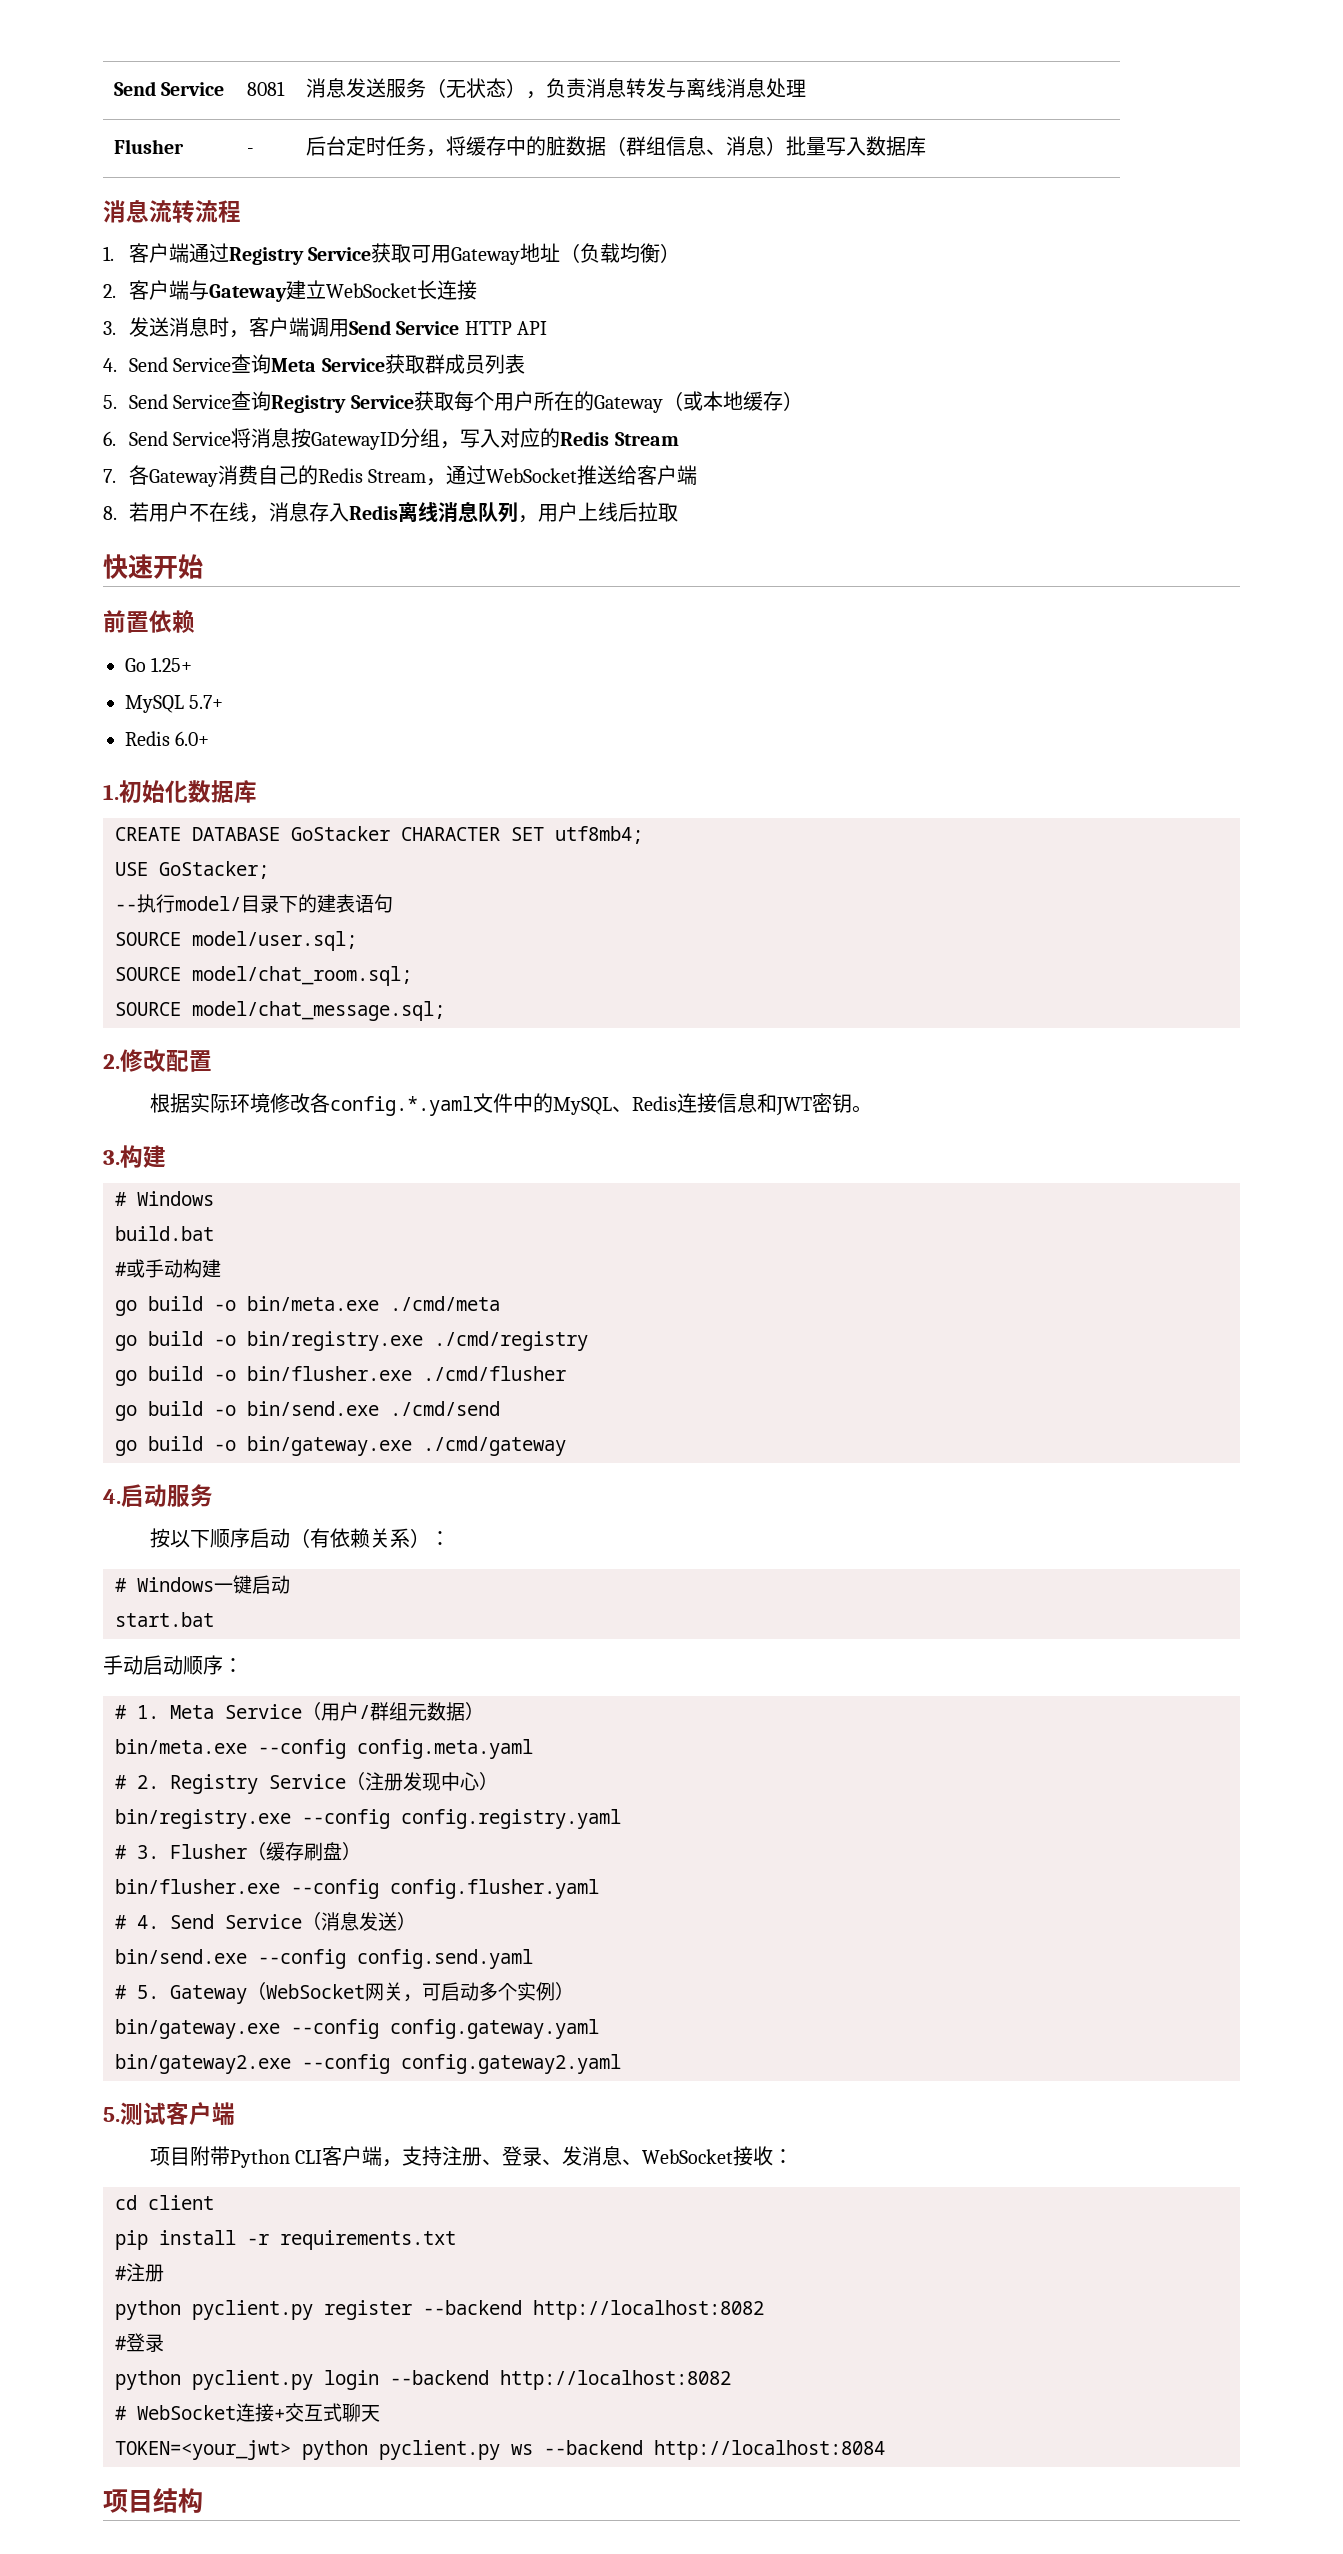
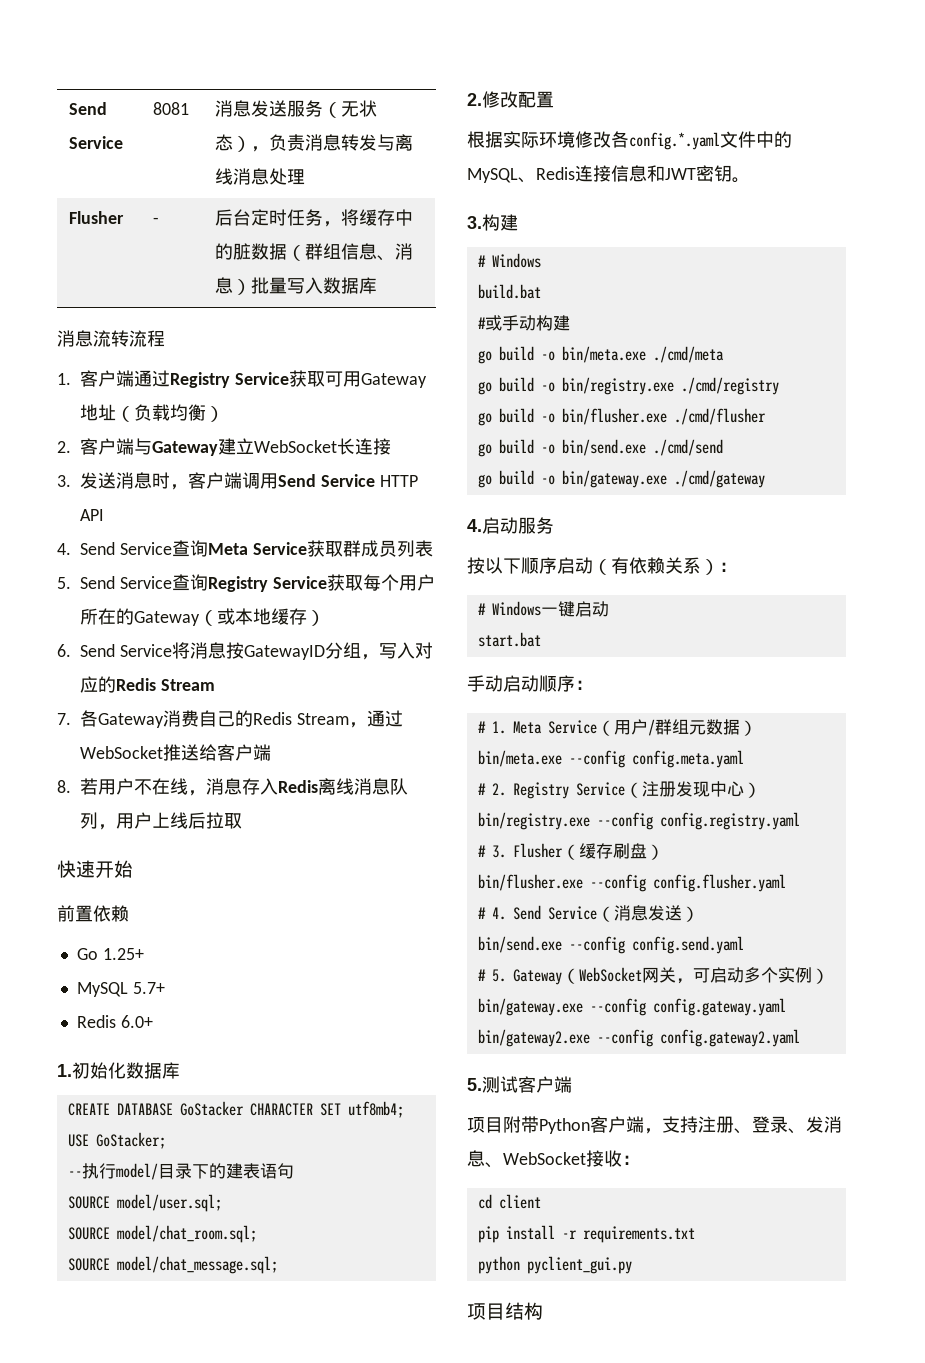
- 项目附带Python CLI客户端，支持注册、登录、发消息、WebSocket接收：
+ 项目附带Python客户端，支持注册、登录、发消息、WebSocket接收：
- #注册
- python pyclient.py register --backend http://localhost:8082
- #登录
- python pyclient.py login --backend http://localhost:8082
- # WebSocket连接+交互式聊天
- TOKEN=<your_jwt> python pyclient.py ws --backend http://localhost:8084
+ python pyclient_gui.py

